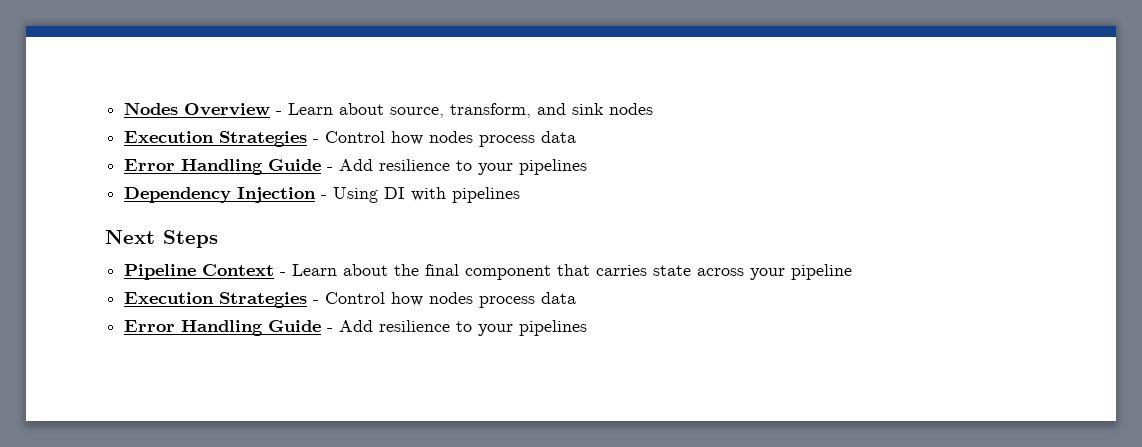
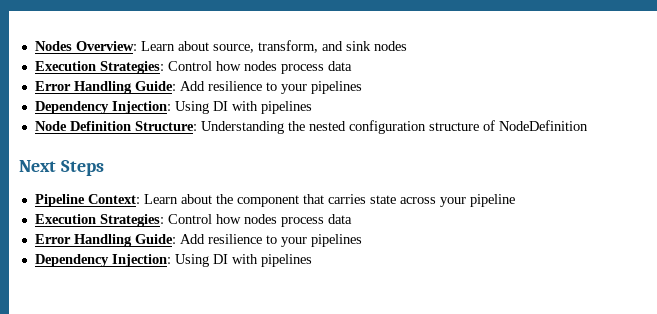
- Nodes Overview - Learn about source, transform, and sink nodes
- Execution Strategies - Control how nodes process data
- Error Handling Guide - Add resilience to your pipelines
- Dependency Injection - Using DI with pipelines
+ Nodes Overview: Learn about source, transform, and sink nodes
+ Execution Strategies: Control how nodes process data
+ Error Handling Guide: Add resilience to your pipelines
+ Dependency Injection: Using DI with pipelines
+ Node Definition Structure: Understanding the nested configuration structure of NodeDefinition
- Pipeline Context - Learn about the final component that carries state across your pipeline
- Execution Strategies - Control how nodes process data
- Error Handling Guide - Add resilience to your pipelines
+ Pipeline Context: Learn about the component that carries state across your pipeline
+ Execution Strategies: Control how nodes process data
+ Error Handling Guide: Add resilience to your pipelines
+ Dependency Injection: Using DI with pipelines

